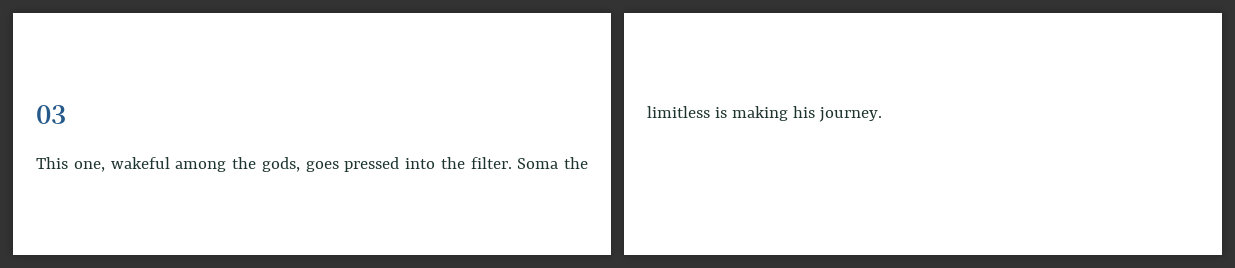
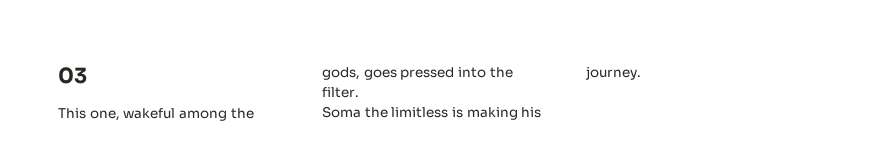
- This one, wakeful among the gods, goes pressed into the filter. Soma the limitless is making his journey.
+ This one, wakeful among the gods, goes pressed into the filter.
+ Soma the limitless is making his journey.

